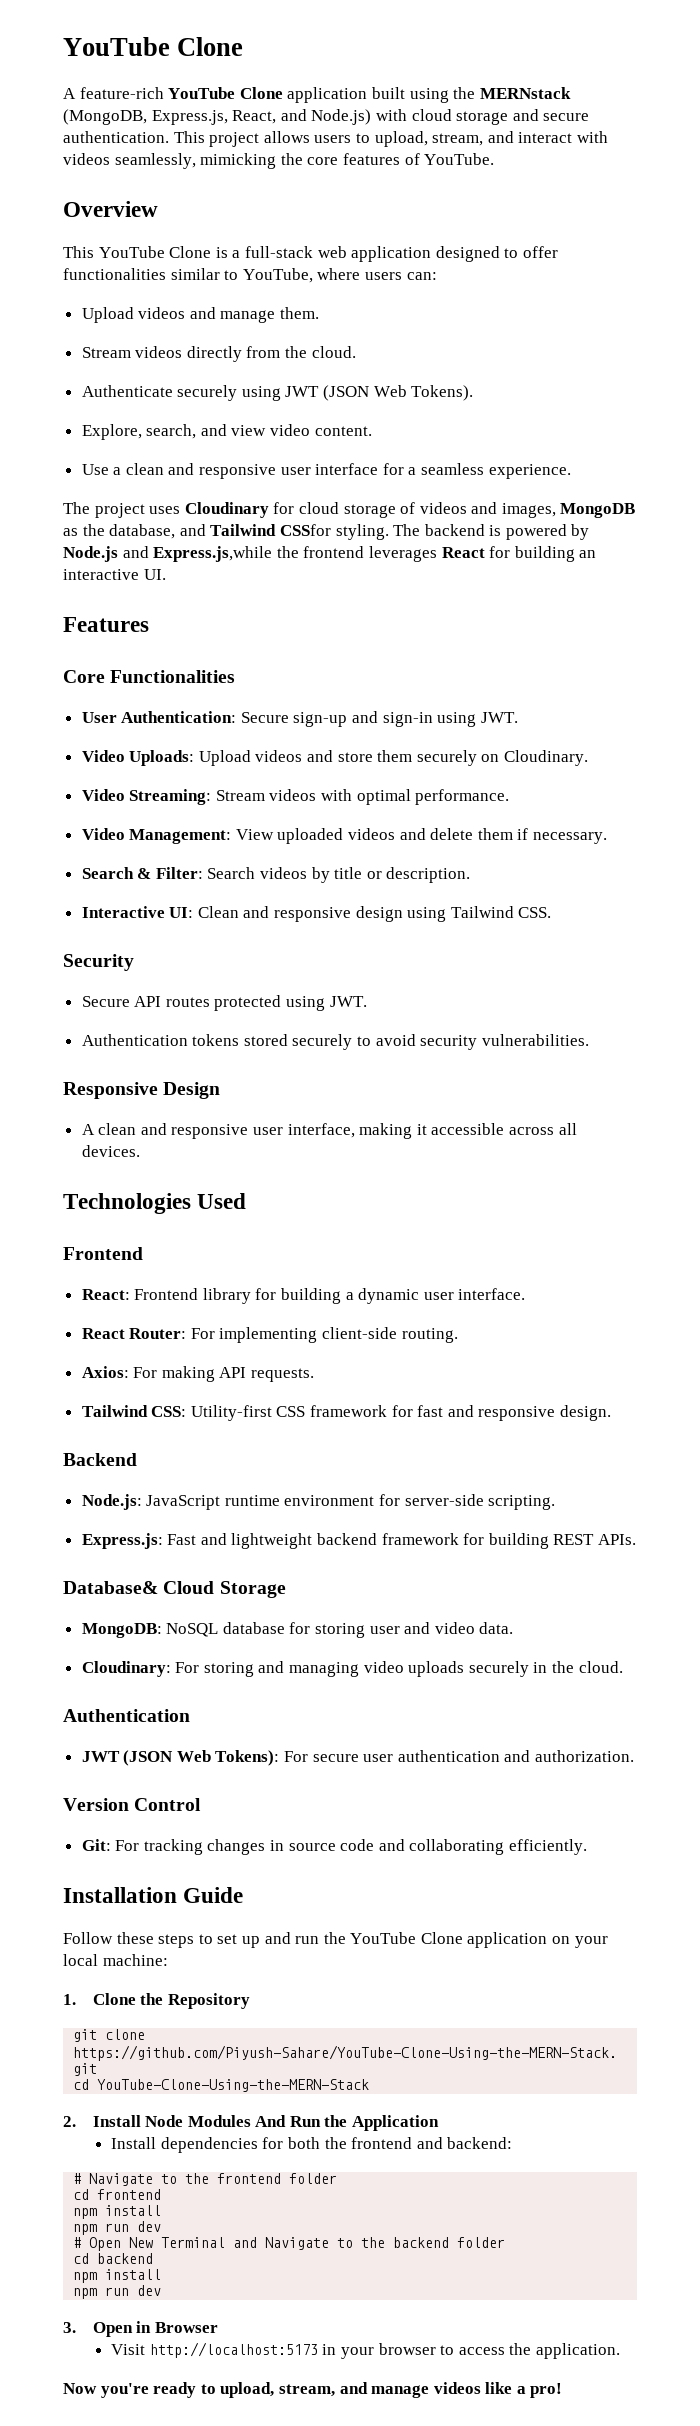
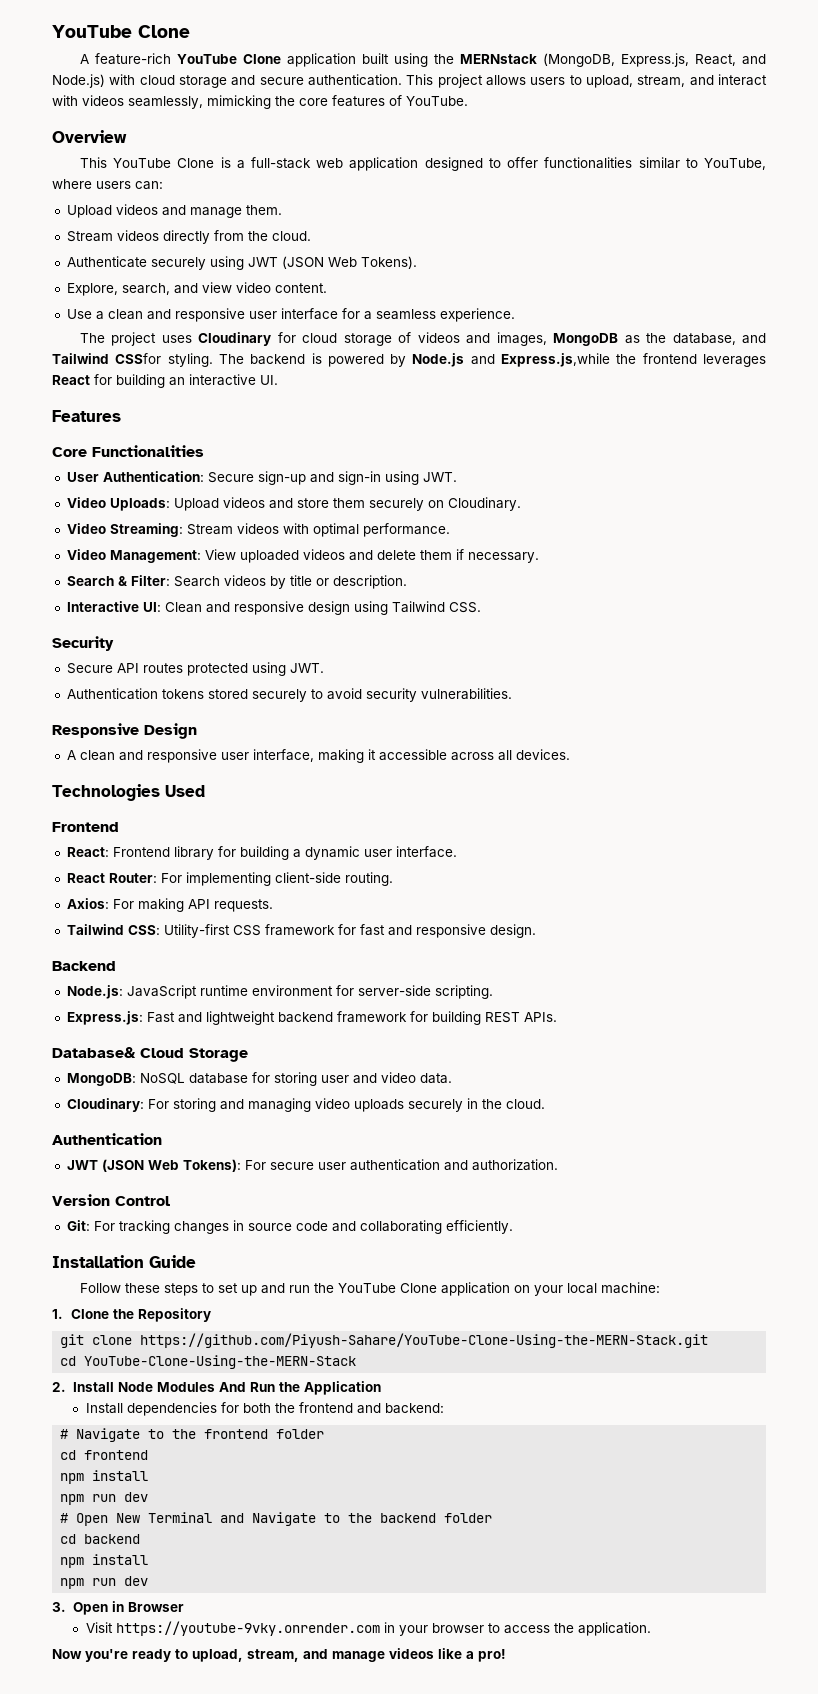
- Visit http://localhost:5173 in your browser to access the application.
+ Visit https://youtube-9vky.onrender.com in your browser to access the application.

